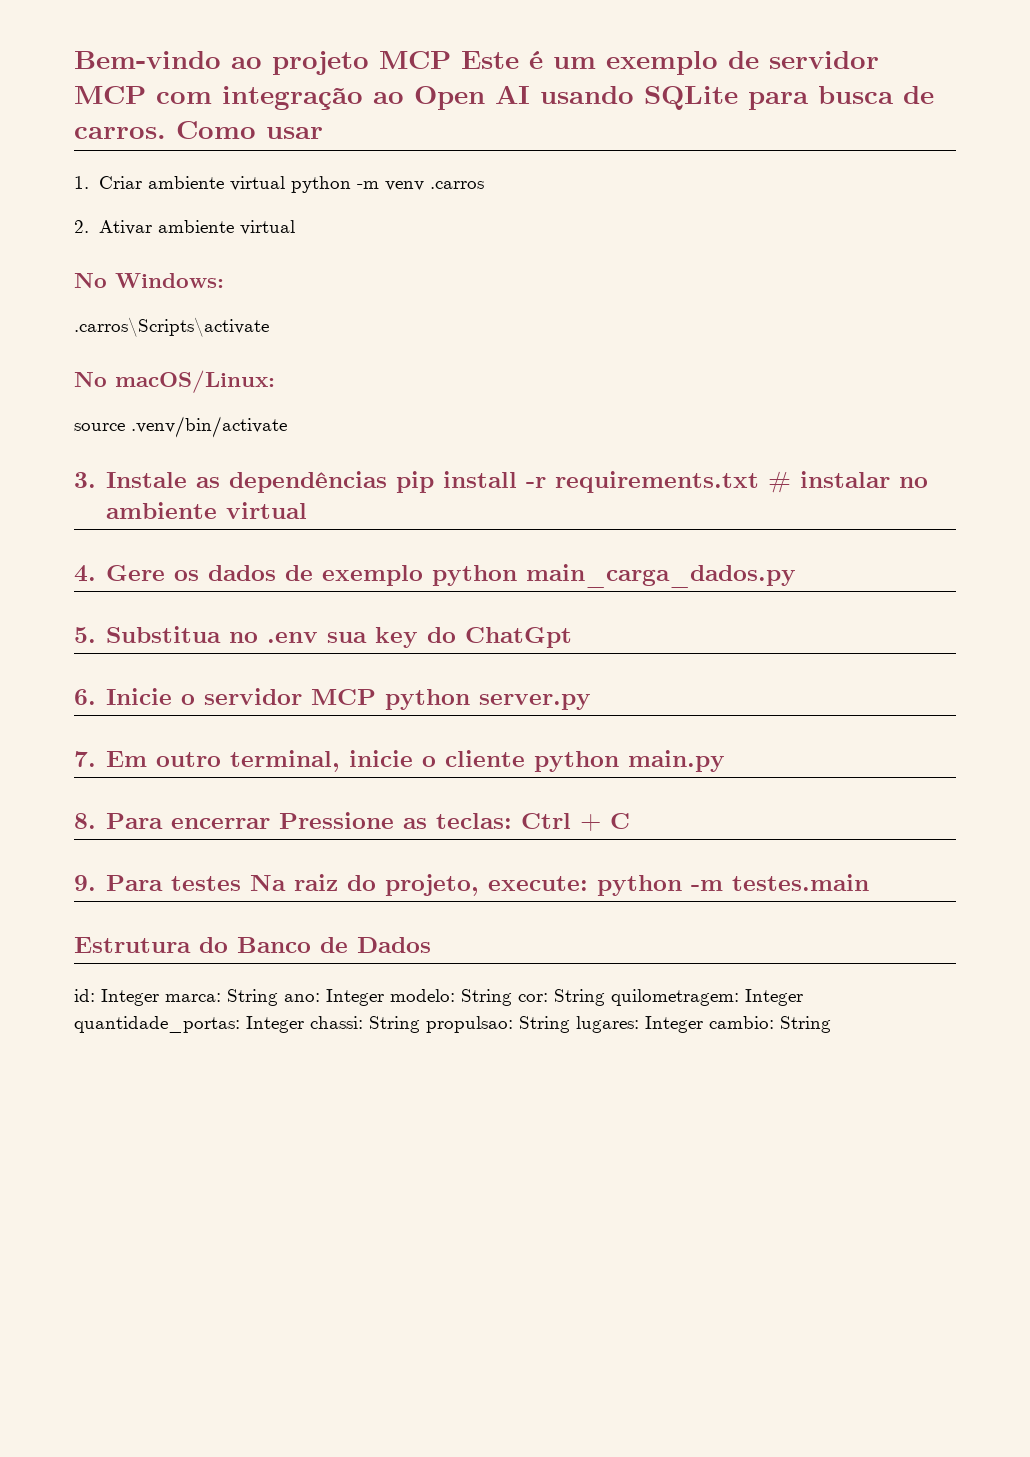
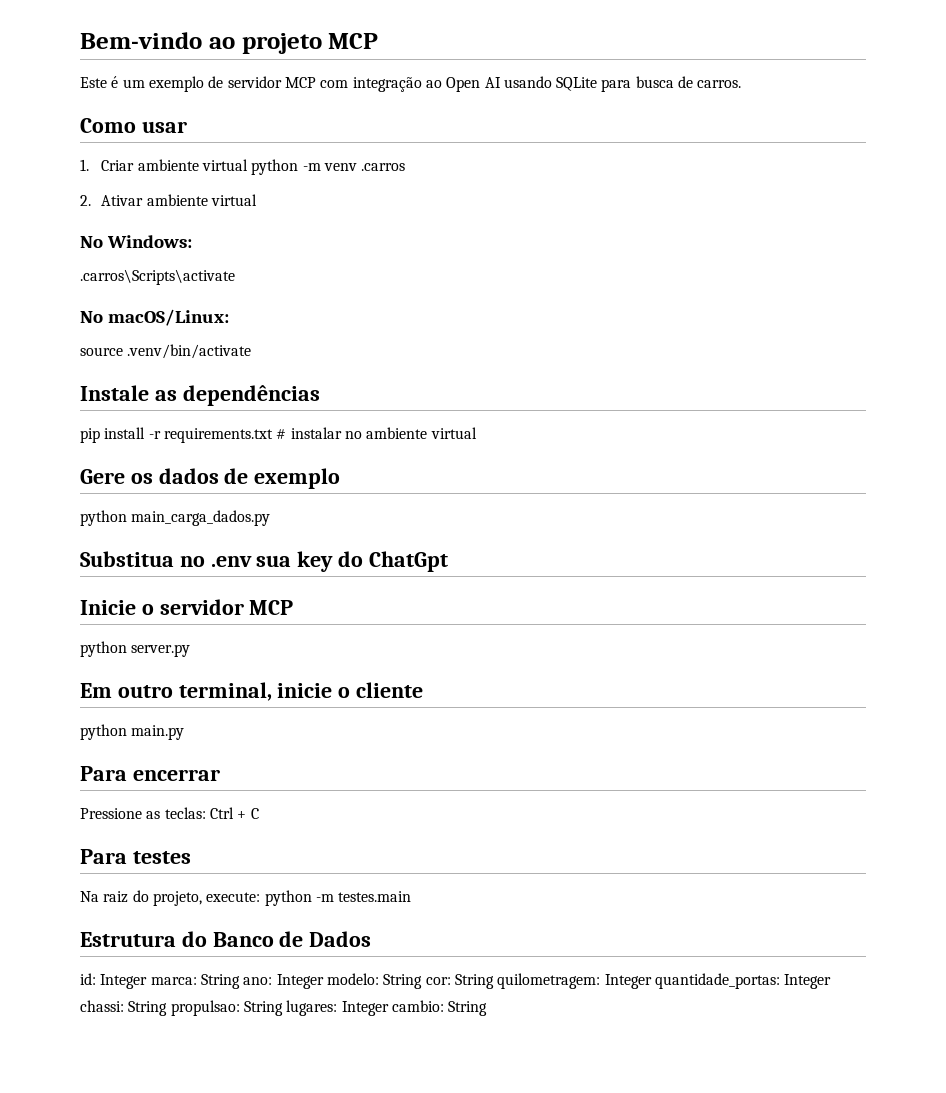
- Bem-vindo ao projeto MCP Este é um exemplo de servidor MCP com integração ao Open AI usando SQLite para busca de carros. Como usar
+ Bem-vindo ao projeto MCP
+ Este é um exemplo de servidor MCP com integração ao Open AI usando SQLite para busca de carros.
+ Como usar
- 3. Instale as dependências pip install -r requirements.txt # instalar no ambiente virtual
+ Instale as dependências
+ pip install -r requirements.txt # instalar no ambiente virtual
- 4. Gere os dados de exemplo python main_carga_dados.py
+ Gere os dados de exemplo
+ python main_carga_dados.py
- 5. Substitua no .env sua key do ChatGpt
+ Substitua no .env sua key do ChatGpt
- 6. Inicie o servidor MCP python server.py
+ Inicie o servidor MCP
+ python server.py
- 7. Em outro terminal, inicie o cliente python main.py
+ Em outro terminal, inicie o cliente
+ python main.py
- 8. Para encerrar Pressione as teclas: Ctrl + C
+ Para encerrar
+ Pressione as teclas: Ctrl + C
- 9. Para testes Na raiz do projeto, execute: python -m testes.main
+ Para testes
+ Na raiz do projeto, execute: python -m testes.main

